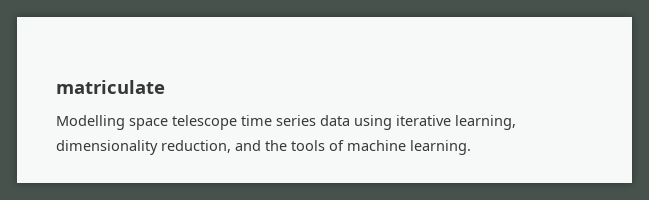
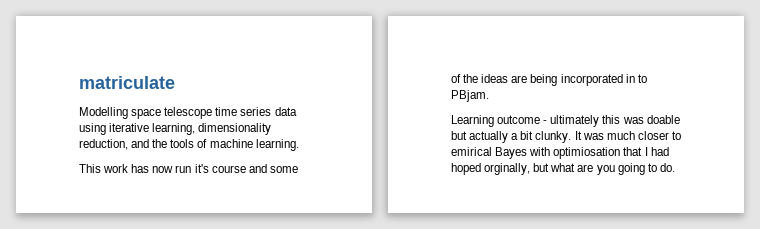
+ This work has now run it's course and some of the ideas are being incorporated in to PBjam.
+ Learning outcome - ultimately this was doable but actually a bit clunky. It was much closer to emirical Bayes with optimiosation that I had hoped orginally, but what are you going to do.

